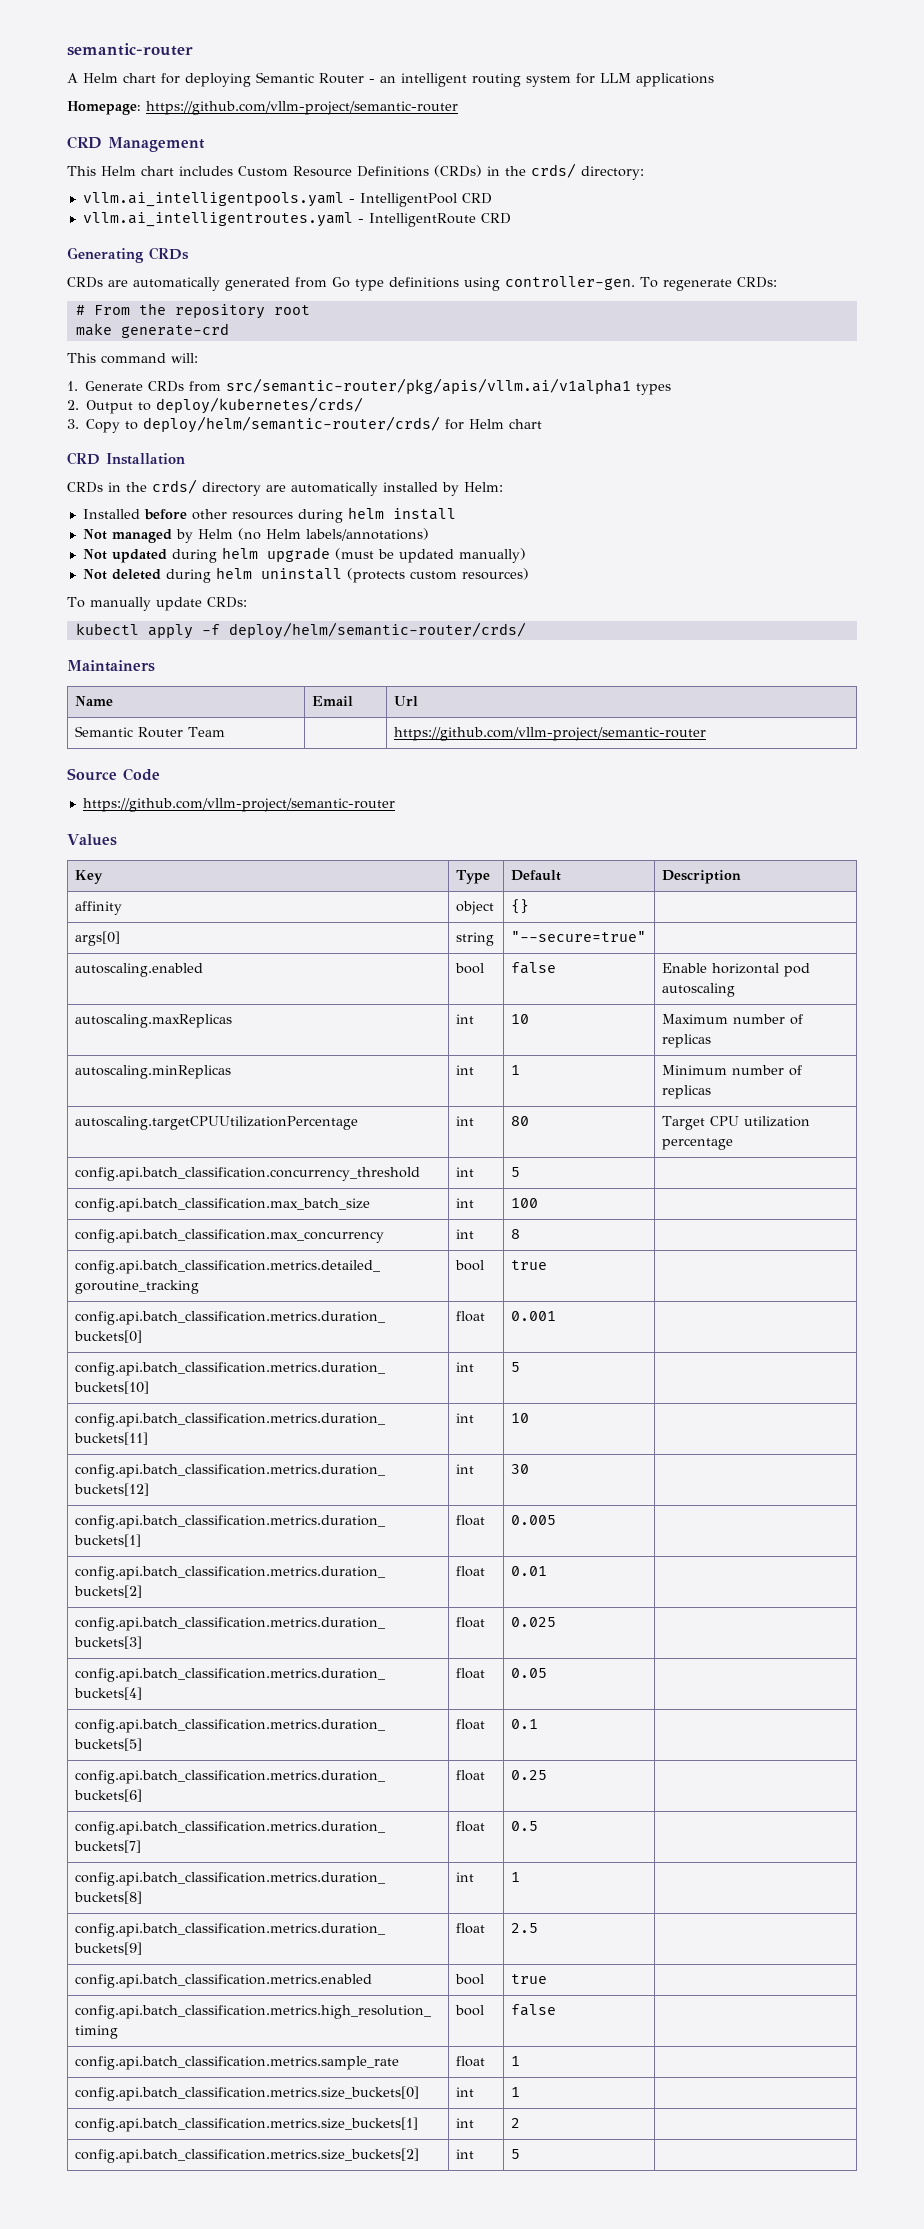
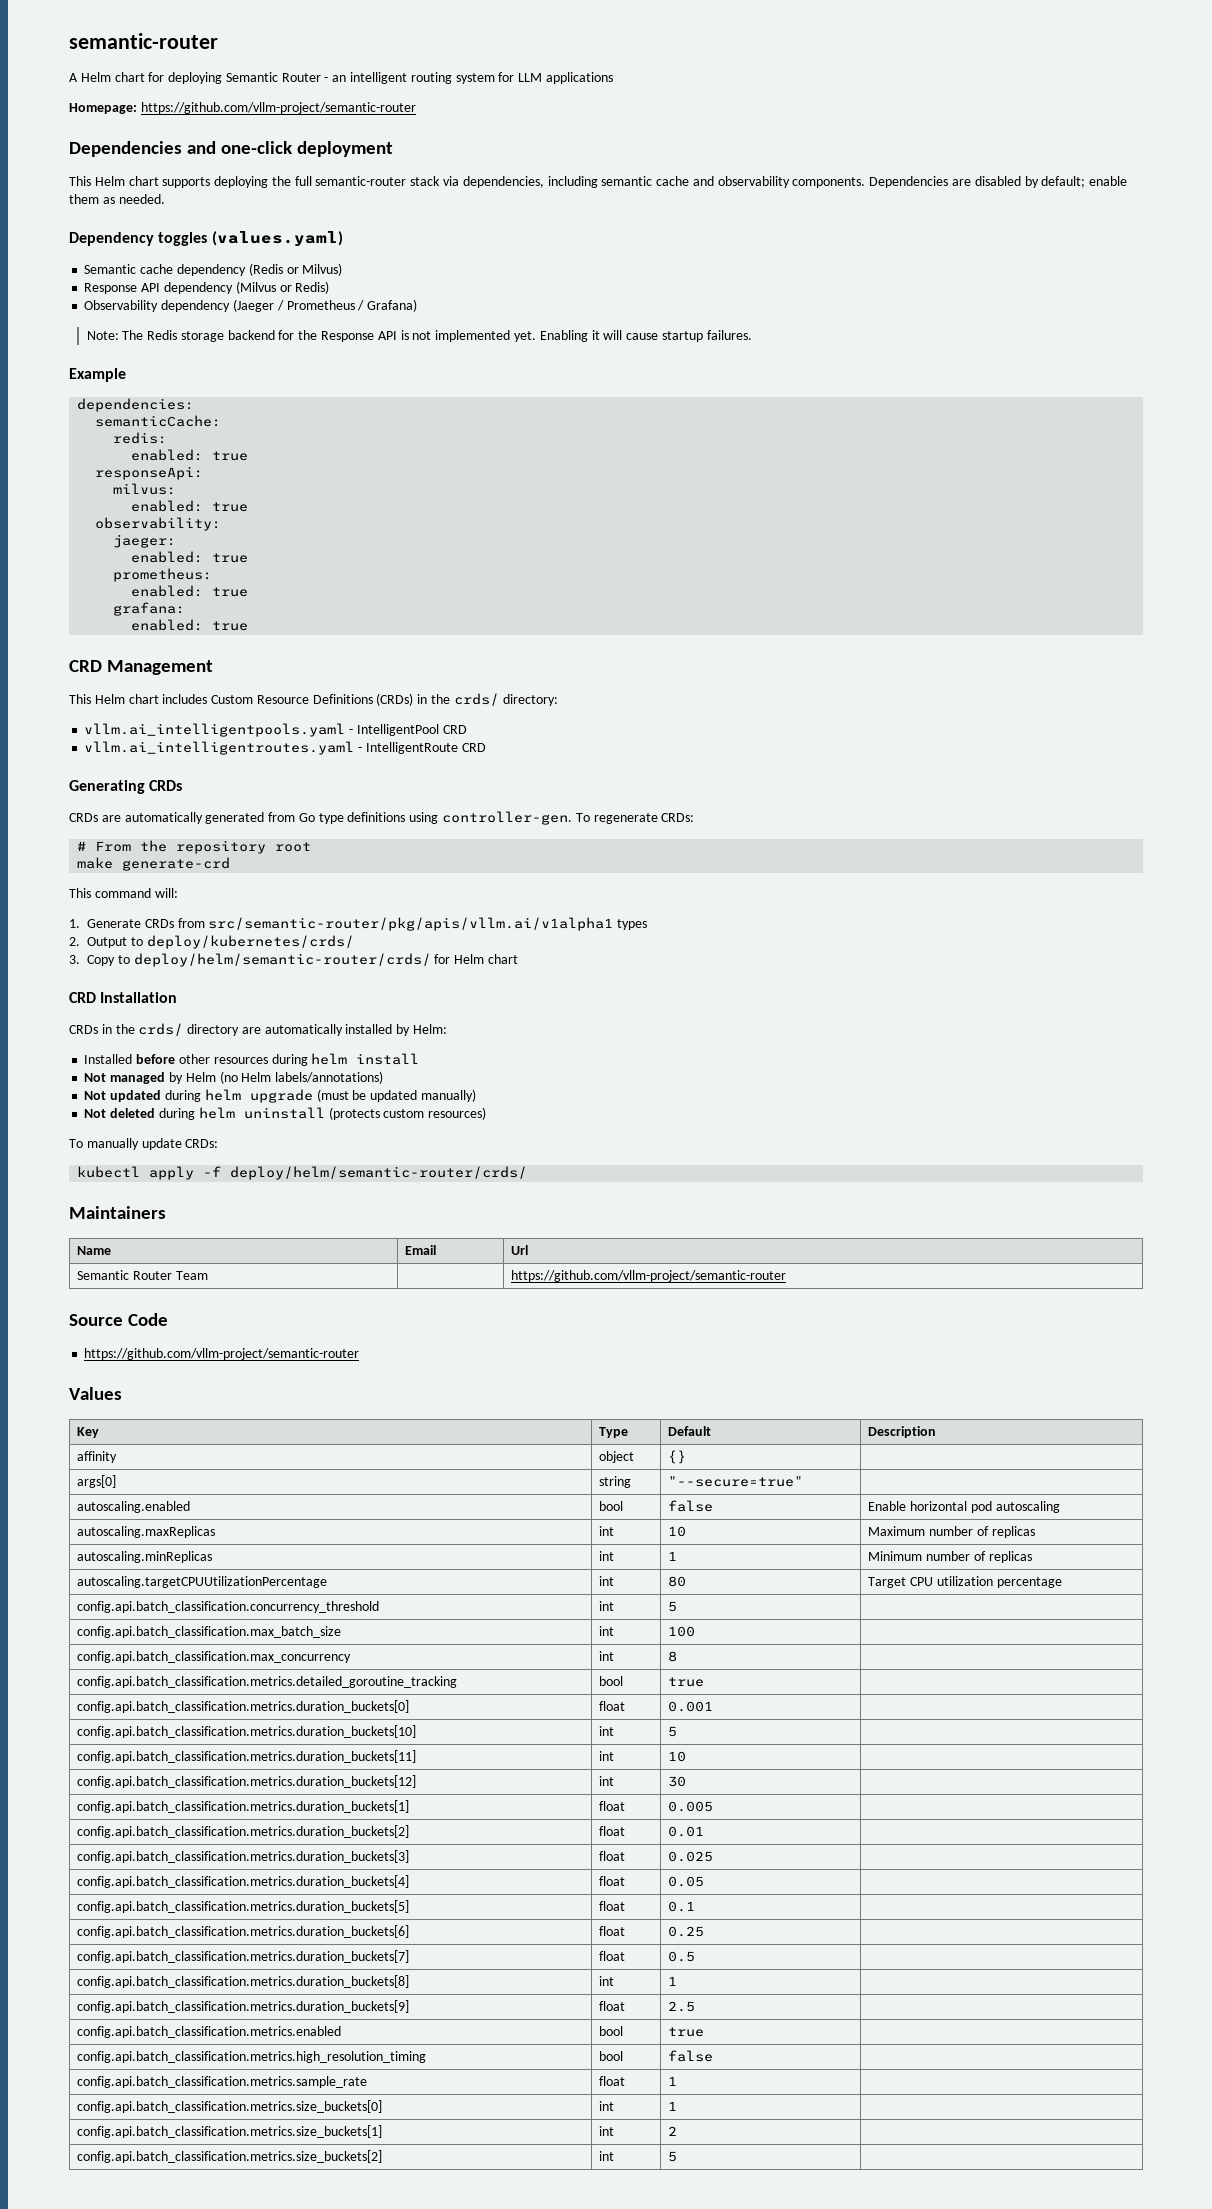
+ Dependencies and one-click deployment
+ This Helm chart supports deploying the full semantic-router stack via dependencies, including semantic cache and observability components. Dependencies are disabled by default; enable them as needed.
+ Dependency toggles (values.yaml)
+ Semantic cache dependency (Redis or Milvus)
+ Response API dependency (Milvus or Redis)
+ Observability dependency (Jaeger / Prometheus / Grafana)
+ Note: The Redis storage backend for the Response API is not implemented yet. Enabling it will cause startup failures.
+ Example
+ dependencies:
+ semanticCache:
+ redis:
+ enabled: true
+ responseApi:
+ milvus:
+ enabled: true
+ observability:
+ jaeger:
+ enabled: true
+ prometheus:
+ enabled: true
+ grafana:
+ enabled: true

